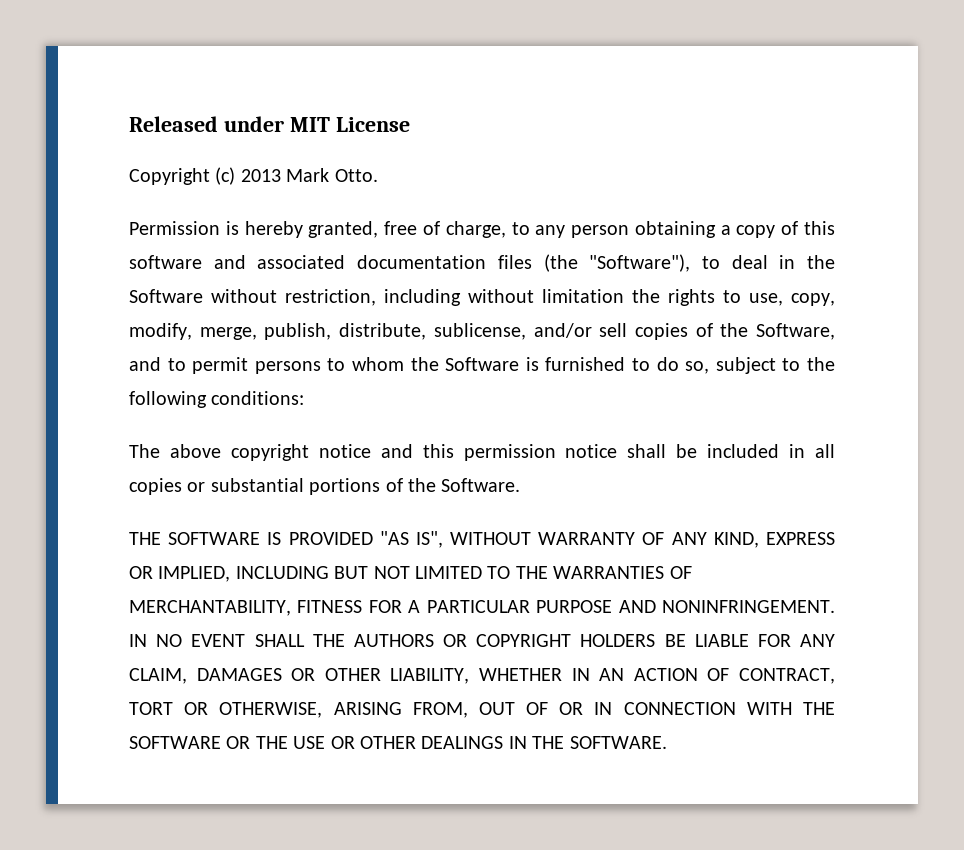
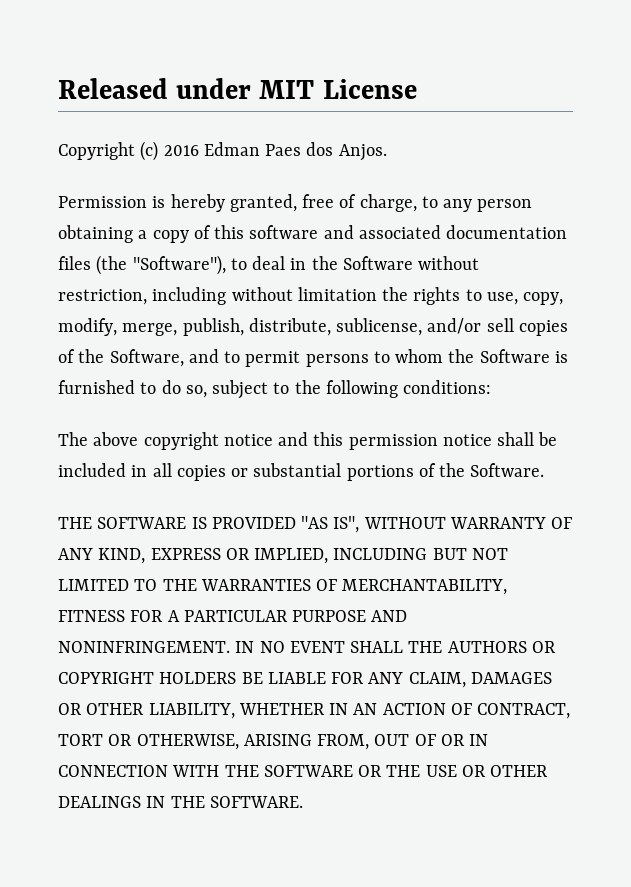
- Copyright (c) 2013 Mark Otto.
+ Copyright (c) 2016 Edman Paes dos Anjos.

